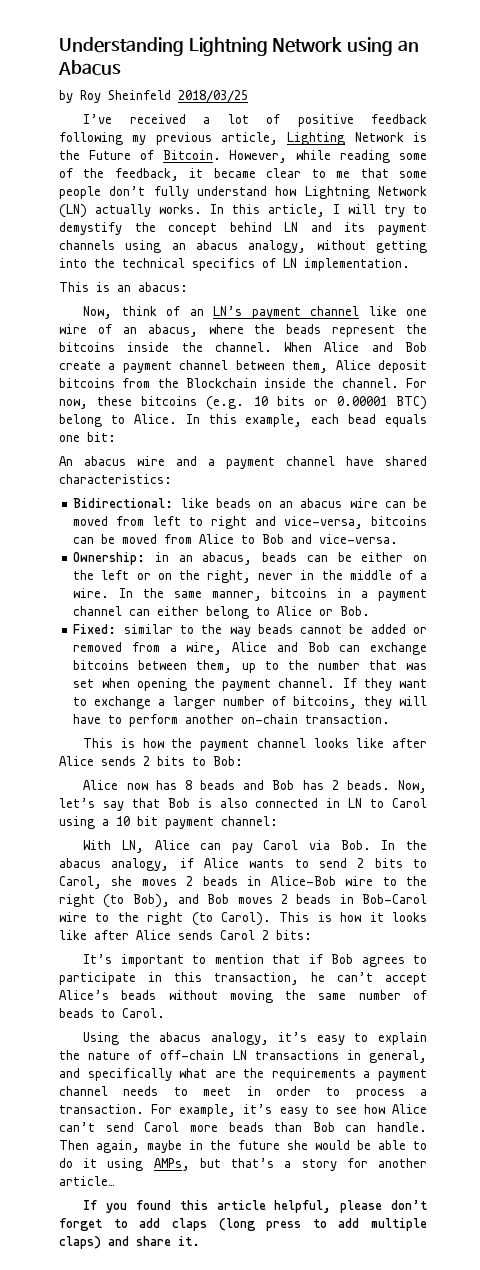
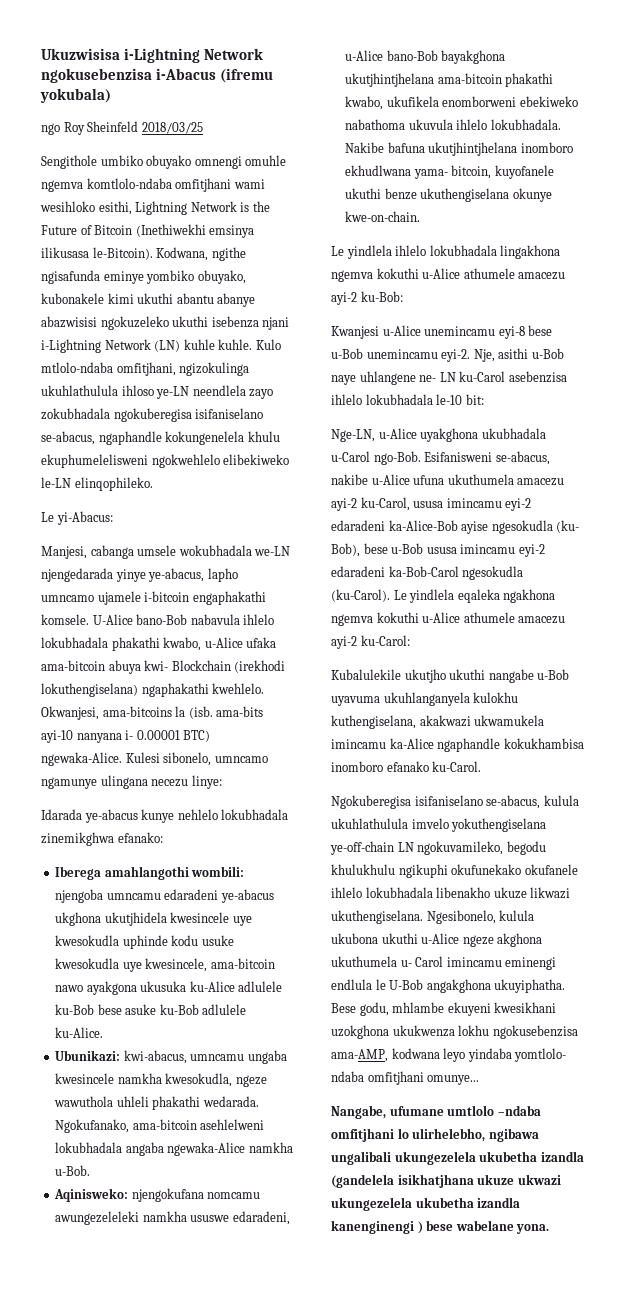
- Understanding Lightning Network using an Abacus
- by Roy Sheinfeld 2018/03/25
- I’ve received a lot of positive feedback following my previous article, Lighting Network is the Future of Bitcoin. However, while reading some of the feedback, it became clear to me that some people don’t fully understand how Lightning Network (LN) actually works. In this article, I will try to demystify the concept behind LN and its payment channels using an abacus analogy, without getting into the technical specifics of LN implementation.
- This is an abacus:
- Now, think of an LN’s payment channel like one wire of an abacus, where the beads represent the bitcoins inside the channel. When Alice and Bob create a payment channel between them, Alice deposit bitcoins from the Blockchain inside the channel. For now, these bitcoins (e.g. 10 bits or 0.00001 BTC) belong to Alice. In this example, each bead equals one bit:
- An abacus wire and a payment channel have shared characteristics:
- Bidirectional: like beads on an abacus wire can be moved from left to right and vice-versa, bitcoins can be moved from Alice to Bob and vice-versa.
- Ownership: in an abacus, beads can be either on the left or on the right, never in the middle of a wire. In the same manner, bitcoins in a payment channel can either belong to Alice or Bob.
- Fixed: similar to the way beads cannot be added or removed from a wire, Alice and Bob can exchange bitcoins between them, up to the number that was set when opening the payment channel. If they want to exchange a larger number of bitcoins, they will have to perform another on-chain transaction.
- This is how the payment channel looks like after Alice sends 2 bits to Bob:
- Alice now has 8 beads and Bob has 2 beads. Now, let’s say that Bob is also connected in LN to Carol using a 10 bit payment channel:
- With LN, Alice can pay Carol via Bob. In the abacus analogy, if Alice wants to send 2 bits to Carol, she moves 2 beads in Alice-Bob wire to the right (to Bob), and Bob moves 2 beads in Bob-Carol wire to the right (to Carol). This is how it looks like after Alice sends Carol 2 bits:
- It’s important to mention that if Bob agrees to participate in this transaction, he can’t accept Alice’s beads without moving the same number of beads to Carol.
- Using the abacus analogy, it’s easy to explain the nature of off-chain LN transactions in general, and specifically what are the requirements a payment channel needs to meet in order to process a transaction. For example, it’s easy to see how Alice can’t send Carol more beads than Bob can handle. Then again, maybe in the future she would be able to do it using AMPs, but that’s a story for another article…
- If you found this article helpful, please don’t forget to add claps (long press to add multiple claps) and share it.
+ Ukuzwisisa i-Lightning Network ngokusebenzisa i-Abacus (ifremu yokubala)
+ ngo Roy Sheinfeld 2018/03/25
+ Sengithole umbiko obuyako omnengi omuhle ngemva komtlolo-ndaba omfitjhani wami wesihloko esithi, Lightning Network is the Future of Bitcoin (Inethiwekhi emsinya ilikusasa le-Bitcoin). Kodwana, ngithe ngisafunda eminye yombiko obuyako, kubonakele kimi ukuthi abantu abanye abazwisisi ngokuzeleko ukuthi isebenza njani i-Lightning Network (LN) kuhle kuhle. Kulo mtlolo-ndaba omfitjhani, ngizokulinga ukuhlathulula ihloso ye-LN neendlela zayo zokubhadala ngokuberegisa isifaniselano se-abacus, ngaphandle kokungenelela khulu ekuphumelelisweni ngokwehlelo elibekiweko le-LN elinqophileko.
+ Le yi-Abacus:
+ Manjesi, cabanga umsele wokubhadala we-LN njengedarada yinye ye-abacus, lapho umncamo ujamele i-bitcoin engaphakathi komsele. U-Alice bano-Bob nabavula ihlelo lokubhadala phakathi kwabo, u-Alice ufaka ama-bitcoin abuya kwi- Blockchain (irekhodi lokuthengiselana) ngaphakathi kwehlelo. Okwanjesi, ama-bitcoins la (isb. ama-bits ayi-10 nanyana i- 0.00001 BTC) ngewaka-Alice. Kulesi sibonelo, umncamo ngamunye ulingana necezu linye:
+ Idarada ye-abacus kunye nehlelo lokubhadala zinemikghwa efanako:
+ Iberega amahlangothi wombili: njengoba umncamu edaradeni ye-abacus ukghona ukutjhidela kwesincele uye kwesokudla uphinde kodu usuke kwesokudla uye kwesincele, ama-bitcoin nawo ayakgona ukusuka ku-Alice adlulele ku-Bob bese asuke ku-Bob adlulele ku-Alice.
+ Ubunikazi: kwi-abacus, umncamu ungaba kwesincele namkha kwesokudla, ngeze wawuthola uhleli phakathi wedarada. Ngokufanako, ama-bitcoin asehlelweni lokubhadala angaba ngewaka-Alice namkha u-Bob.
+ Aqinisweko: njengokufana nomcamu awungezeleleki namkha ususwe edaradeni, u-Alice bano-Bob bayakghona ukutjhintjhelana ama-bitcoin phakathi kwabo, ukufikela enomborweni ebekiweko nabathoma ukuvula ihlelo lokubhadala. Nakibe bafuna ukutjhintjhelana inomboro ekhudlwana yama- bitcoin, kuyofanele ukuthi benze ukuthengiselana okunye kwe-on-chain.
+ Le yindlela ihlelo lokubhadala lingakhona ngemva kokuthi u-Alice athumele amacezu ayi-2 ku-Bob:
+ Kwanjesi u-Alice unemincamu eyi-8 bese u-Bob unemincamu eyi-2. Nje, asithi u-Bob naye uhlangene ne- LN ku-Carol asebenzisa ihlelo lokubhadala le-10 bit:
+ Nge-LN, u-Alice uyakghona ukubhadala u-Carol ngo-Bob. Esifanisweni se-abacus, nakibe u-Alice ufuna ukuthumela amacezu ayi-2 ku-Carol, ususa imincamu eyi-2 edaradeni ka-Alice-Bob ayise ngesokudla (ku- Bob), bese u-Bob ususa imincamu eyi-2 edaradeni ka-Bob-Carol ngesokudla (ku-Carol). Le yindlela eqaleka ngakhona ngemva kokuthi u-Alice athumele amacezu ayi-2 ku-Carol:
+ Kubalulekile ukutjho ukuthi nangabe u-Bob uyavuma ukuhlanganyela kulokhu kuthengiselana, akakwazi ukwamukela imincamu ka-Alice ngaphandle kokukhambisa inomboro efanako ku-Carol.
+ Ngokuberegisa isifaniselano se-abacus, kulula ukuhlathulula imvelo yokuthengiselana ye-off-chain LN ngokuvamileko, begodu khulukhulu ngikuphi okufunekako okufanele ihlelo lokubhadala libenakho ukuze likwazi ukuthengiselana. Ngesibonelo, kulula ukubona ukuthi u-Alice ngeze akghona ukuthumela u- Carol imincamu eminengi endlula le U-Bob angakghona ukuyiphatha. Bese godu, mhlambe ekuyeni kwesikhani uzokghona ukukwenza lokhu ngokusebenzisa ama-AMP, kodwana leyo yindaba yomtlolo- ndaba omfitjhani omunye...
+ Nangabe, ufumane umtlolo –ndaba omfitjhani lo ulirhelebho, ngibawa ungalibali ukungezelela ukubetha izandla (gandelela isikhatjhana ukuze ukwazi ukungezelela ukubetha izandla kanenginengi ) bese wabelane yona.

